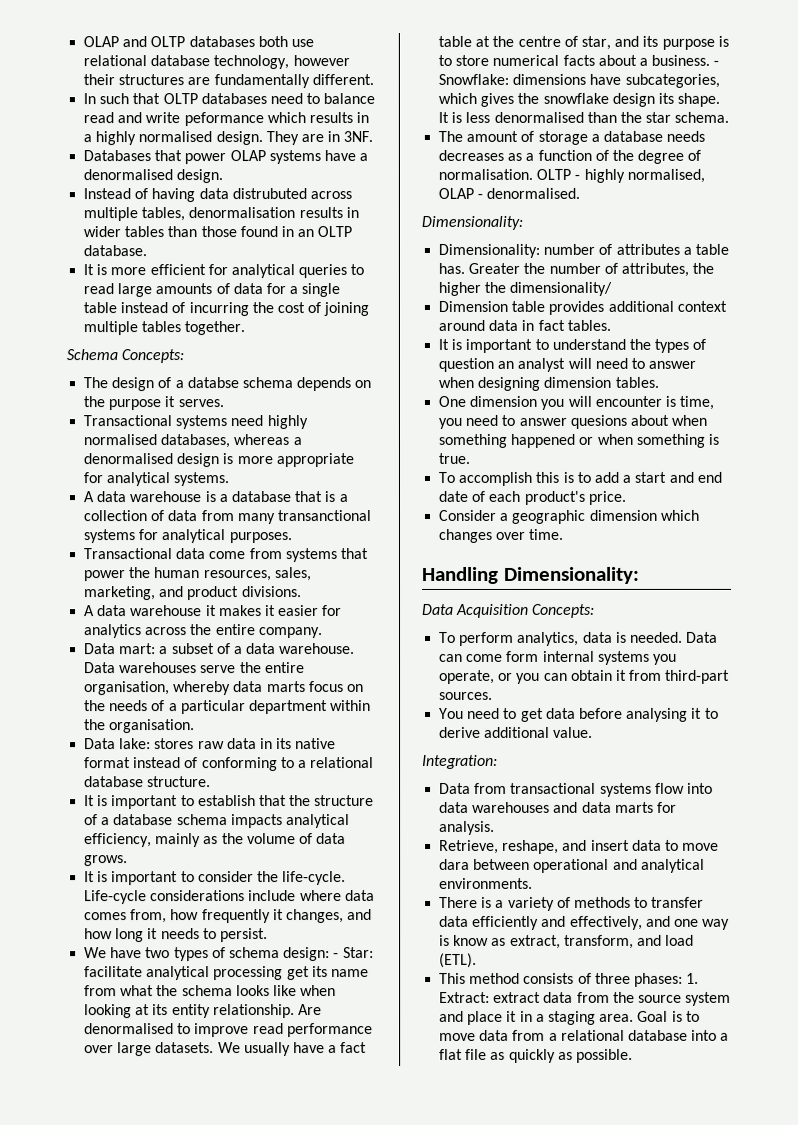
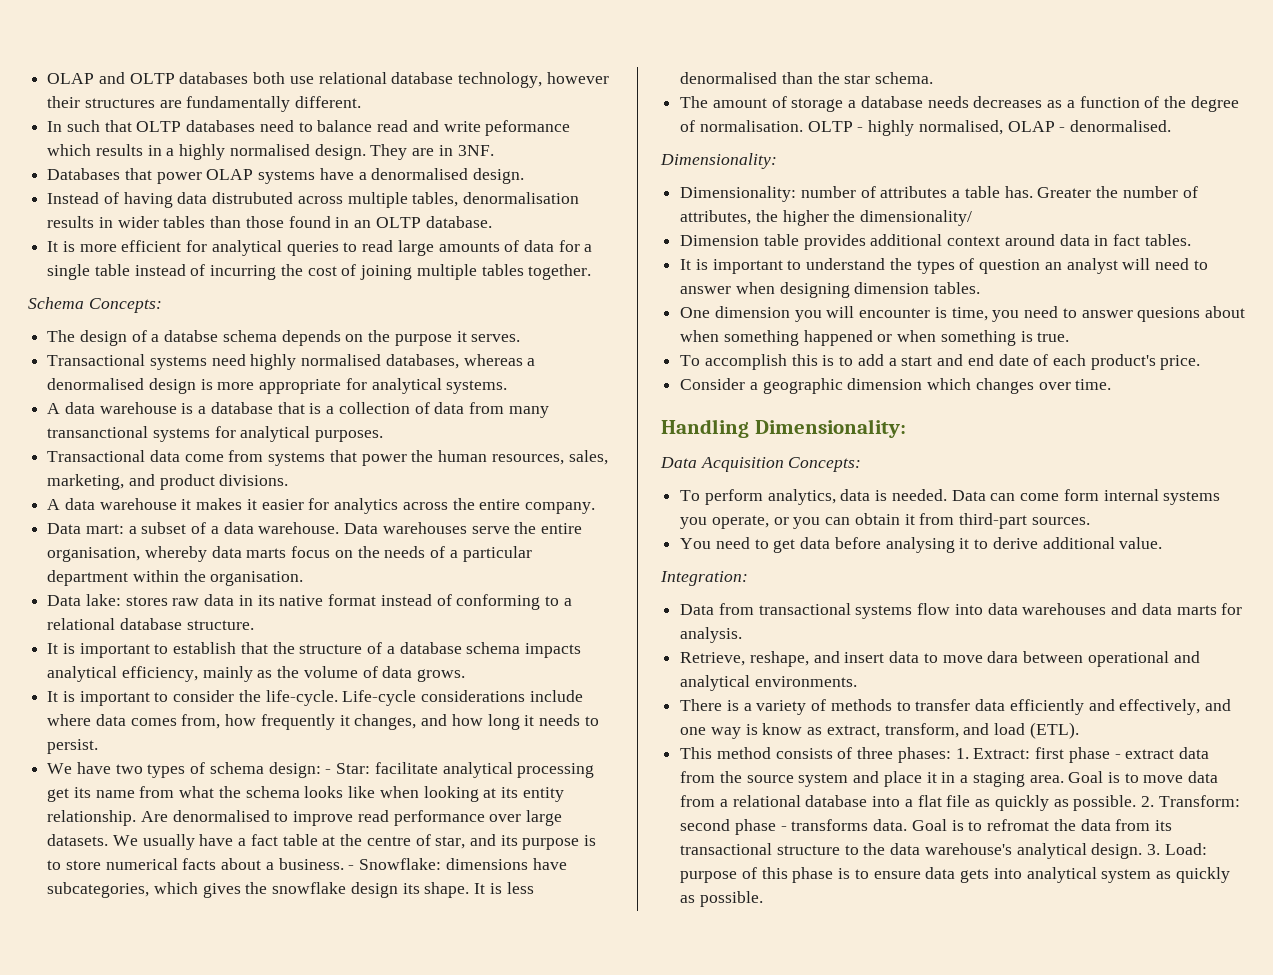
- This method consists of three phases: 1. Extract: extract data from the source system and place it in a staging area.
+ This method consists of three phases: 1. Extract: first phase - extract data from the source system and place it in a staging area.
+ 2. Transform: second phase - transforms data. Goal is to refromat the data from its transactional structure to the data warehouse's analytical design. 3. Load: purpose of this phase is to ensure data gets into analytical system as quickly as possible.

